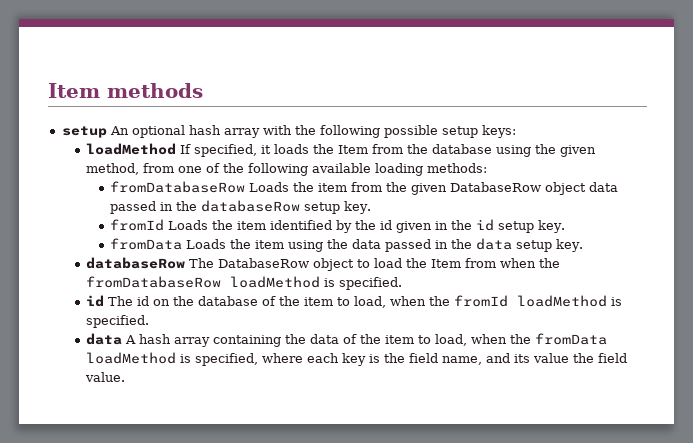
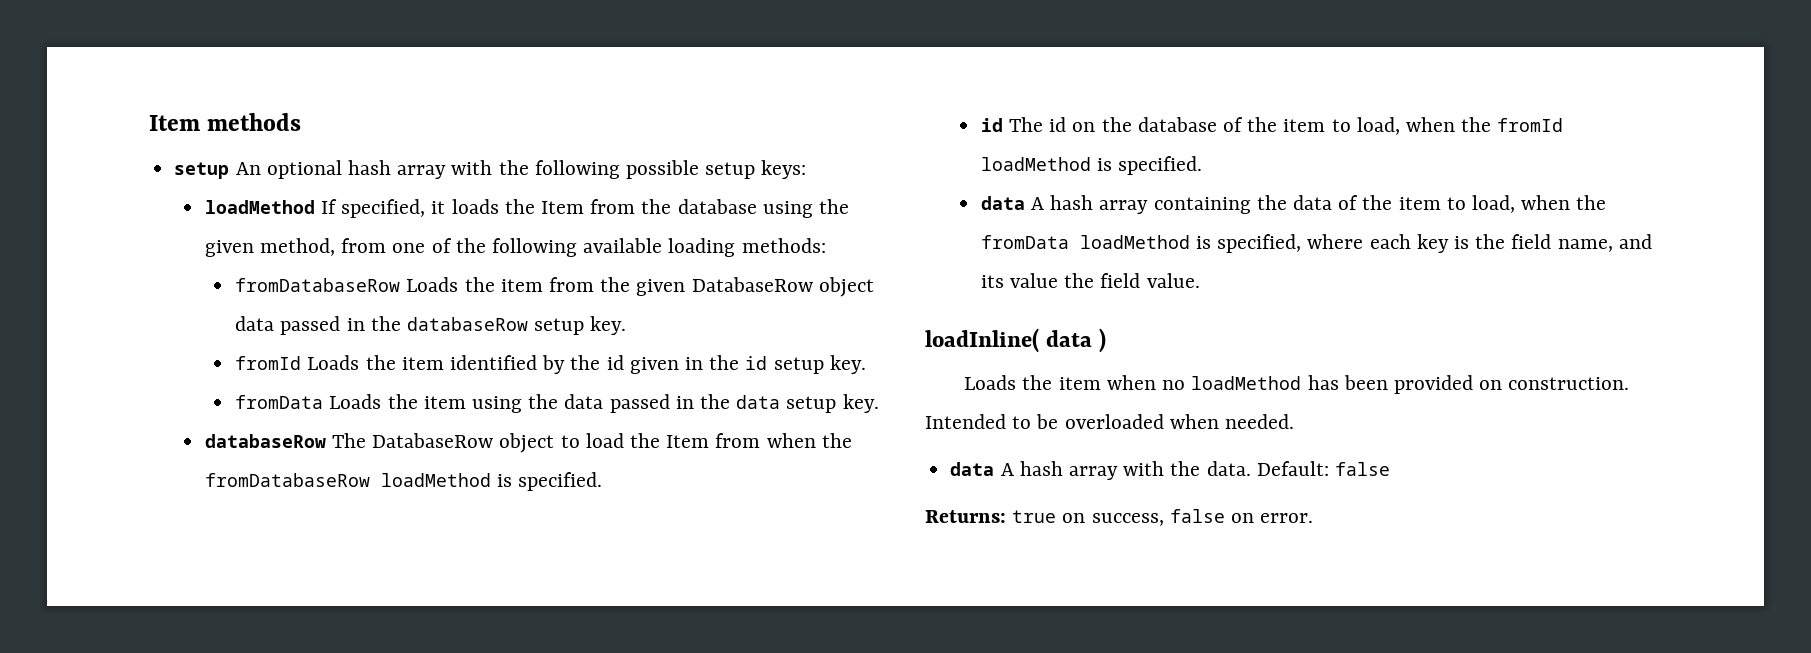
+ loadInline( data )
+ Loads the item when no loadMethod has been provided on construction. Intended to be overloaded when needed.
+ data A hash array with the data. Default: false
+ Returns: true on success, false on error.

